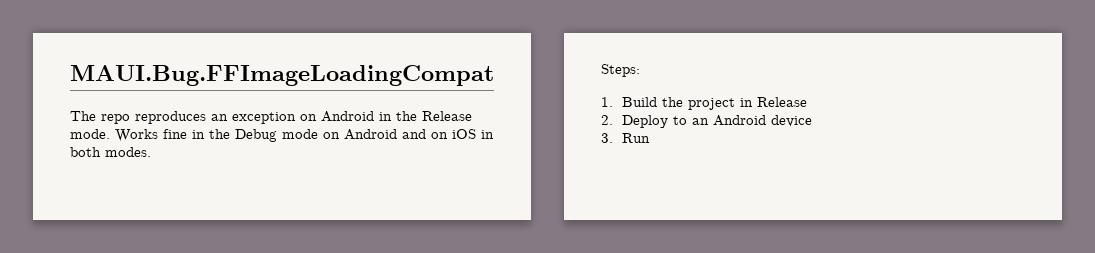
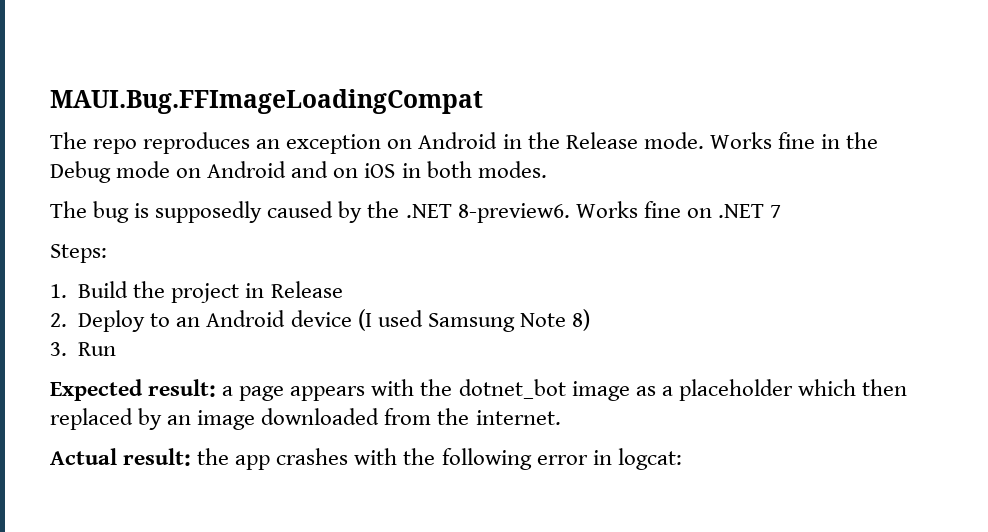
+ The bug is supposedly caused by the .NET 8-preview6. Works fine on .NET 7
- 2. Deploy to an Android device
+ 2. Deploy to an Android device (I used Samsung Note 8)
  3. Run
+ Expected result: a page appears with the dotnet_bot image as a placeholder which then replaced by an image downloaded from the internet.
+ Actual result: the app crashes with the following error in logcat:

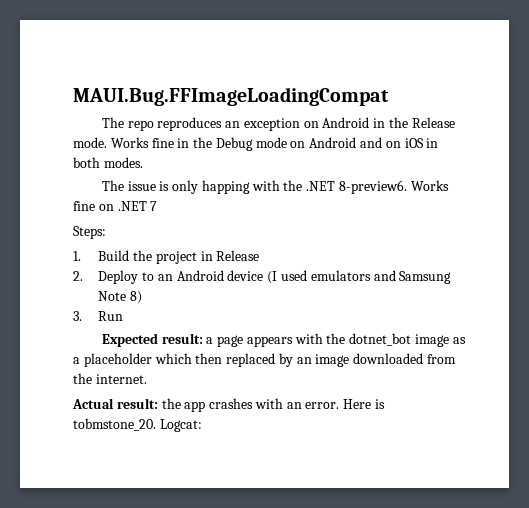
- The bug is supposedly caused by the .NET 8-preview6.
+ The issue is only happing with the .NET 8-preview6.
- 2. Deploy to an Android device (I used Samsung Note 8)
+ 2. Deploy to an Android device (I used emulators and Samsung Note 8)
- Actual result: the app crashes with the following error in logcat:
+ Actual result: the app crashes with an error. Here is tobmstone_20. Logcat:

